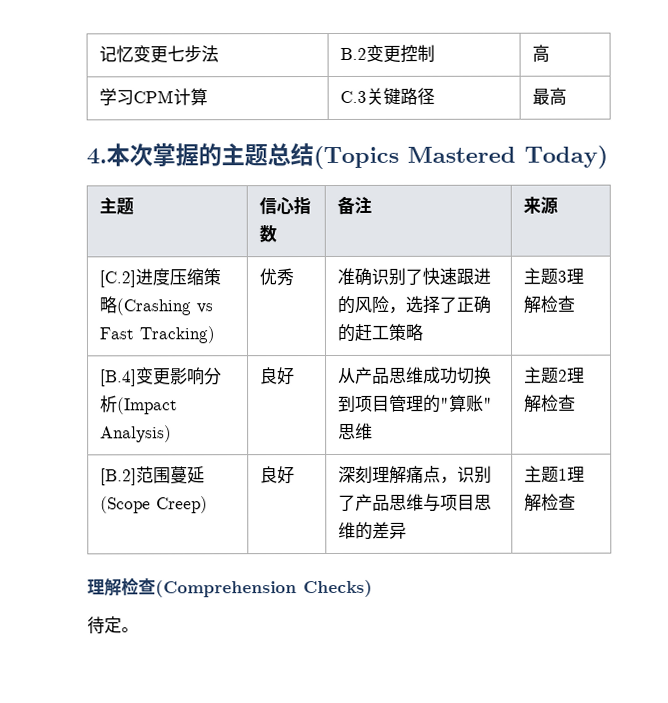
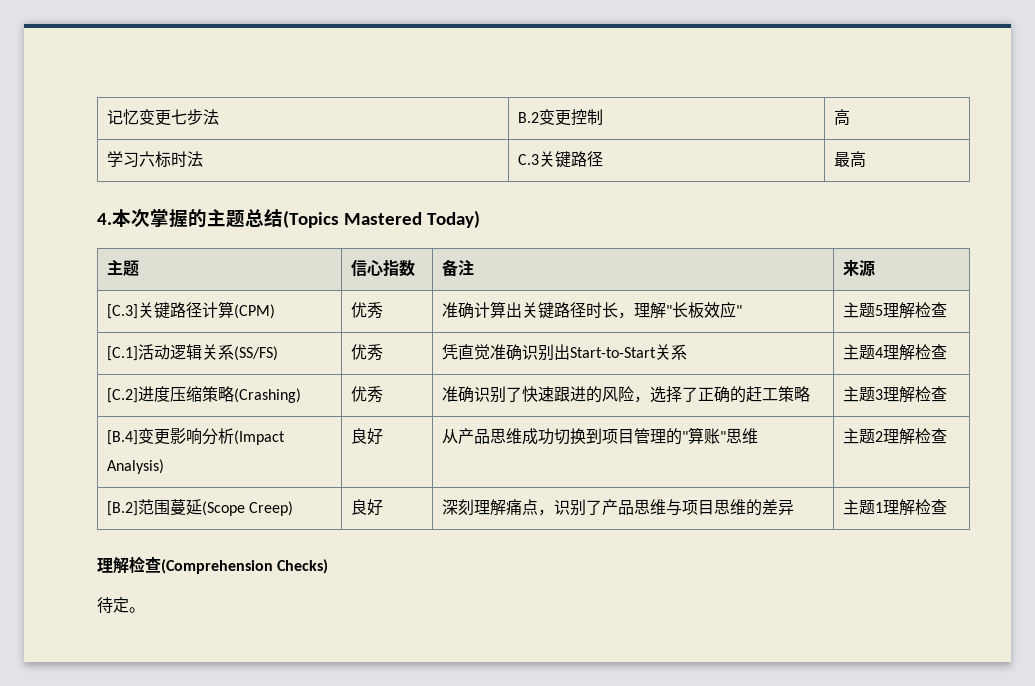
- 学习CPM计算 | C.3关键路径 | 最高
+ 学习六标时法 | C.3关键路径 | 最高
+ [C.3]关键路径计算(CPM) | 优秀 | 准确计算出关键路径时长，理解"长板效应" | 主题5理解检查
+ [C.1]活动逻辑关系(SS/FS) | 优秀 | 凭直觉准确识别出Start-to-Start关系 | 主题4理解检查
- [C.2]进度压缩策略(Crashing vs Fast Tracking) | 优秀 | 准确识别了快速跟进的风险，选择了正确的赶工策略 | 主题3理解检查
+ [C.2]进度压缩策略(Crashing) | 优秀 | 准确识别了快速跟进的风险，选择了正确的赶工策略 | 主题3理解检查

